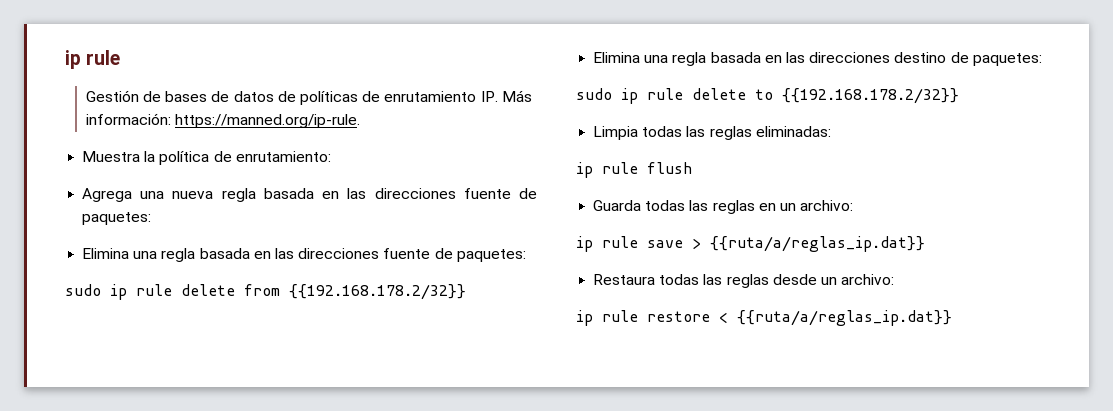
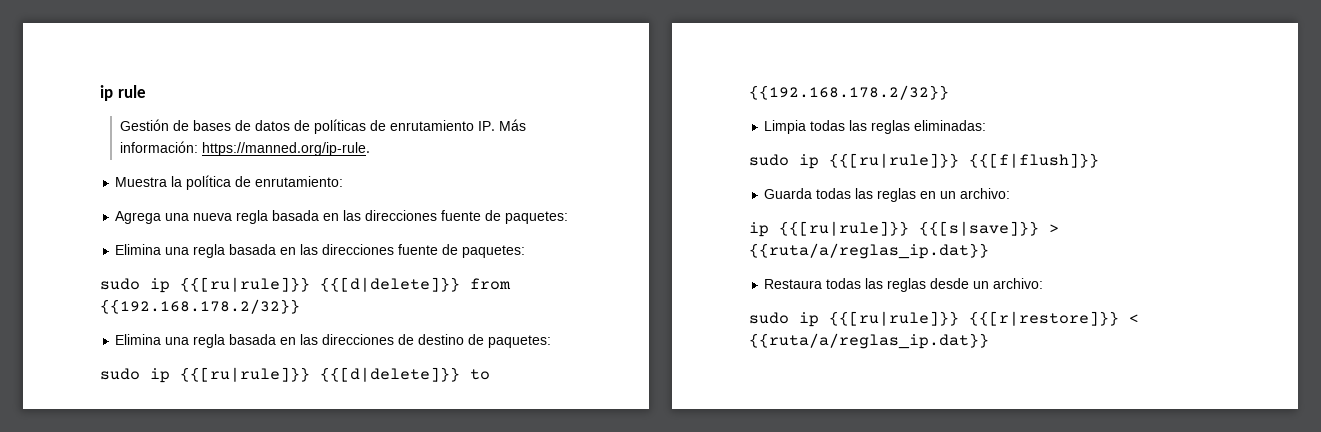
- sudo ip rule delete from {{192.168.178.2/32}}
+ sudo ip {{[ru|rule]}} {{[d|delete]}} from {{192.168.178.2/32}}
- Elimina una regla basada en las direcciones destino de paquetes:
+ Elimina una regla basada en las direcciones de destino de paquetes:
- sudo ip rule delete to {{192.168.178.2/32}}
+ sudo ip {{[ru|rule]}} {{[d|delete]}} to {{192.168.178.2/32}}
- ip rule flush
+ sudo ip {{[ru|rule]}} {{[f|flush]}}
- ip rule save > {{ruta/a/reglas_ip.dat}}
+ ip {{[ru|rule]}} {{[s|save]}} > {{ruta/a/reglas_ip.dat}}
- ip rule restore < {{ruta/a/reglas_ip.dat}}
+ sudo ip {{[ru|rule]}} {{[r|restore]}} < {{ruta/a/reglas_ip.dat}}

